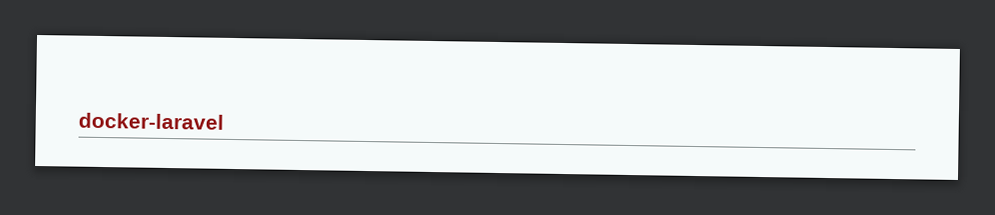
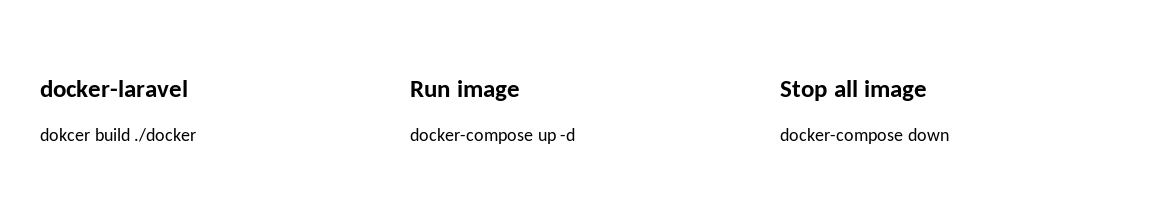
+ dokcer build ./docker
+ Run image
+ docker-compose up -d
+ Stop all image
+ docker-compose down

